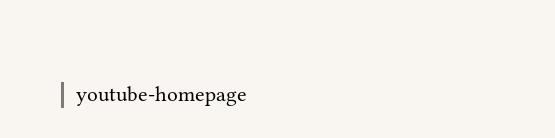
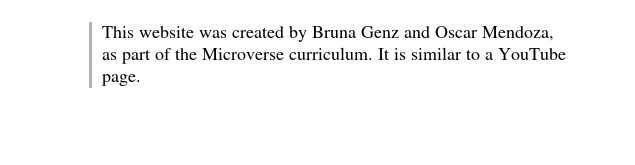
- youtube-homepage
+ This website was created by Bruna Genz and Oscar Mendoza, as part of the Microverse curriculum. It is similar to a YouTube page.

